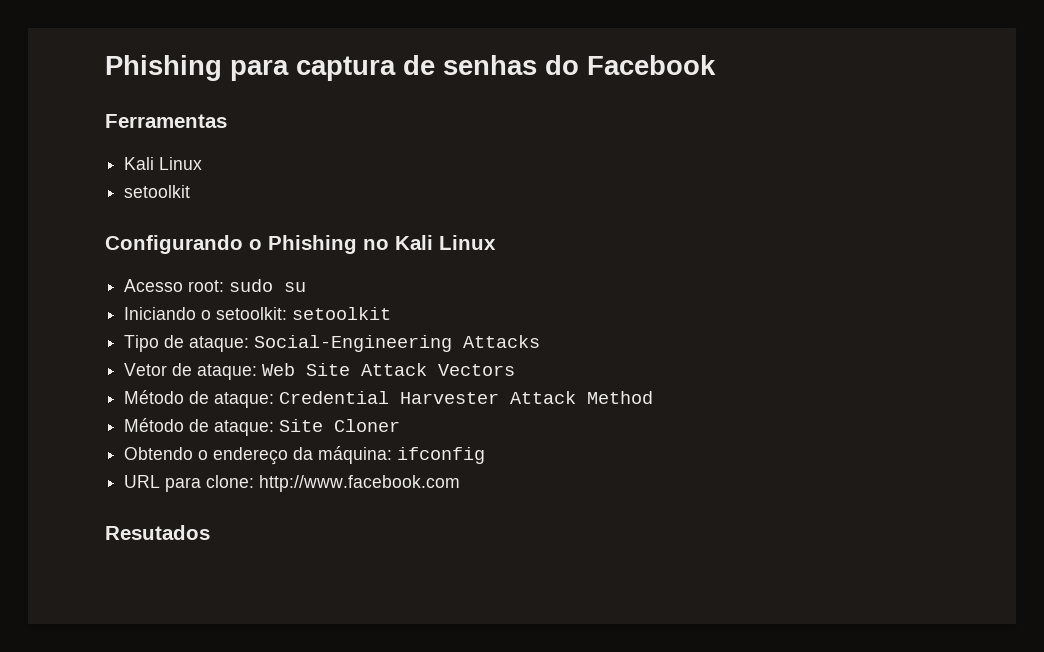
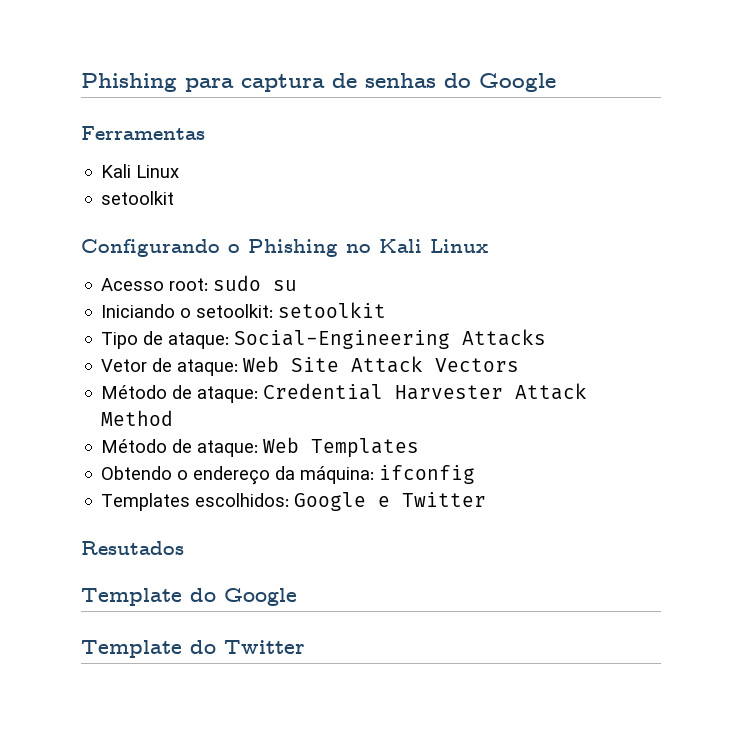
- Phishing para captura de senhas do Facebook
+ Phishing para captura de senhas do Google
- Método de ataque: Site Cloner
+ Método de ataque: Web Templates
- URL para clone: http://www.facebook.com
+ Templates escolhidos: Google e Twitter
  Resutados
+ Template do Google
+ Template do Twitter

